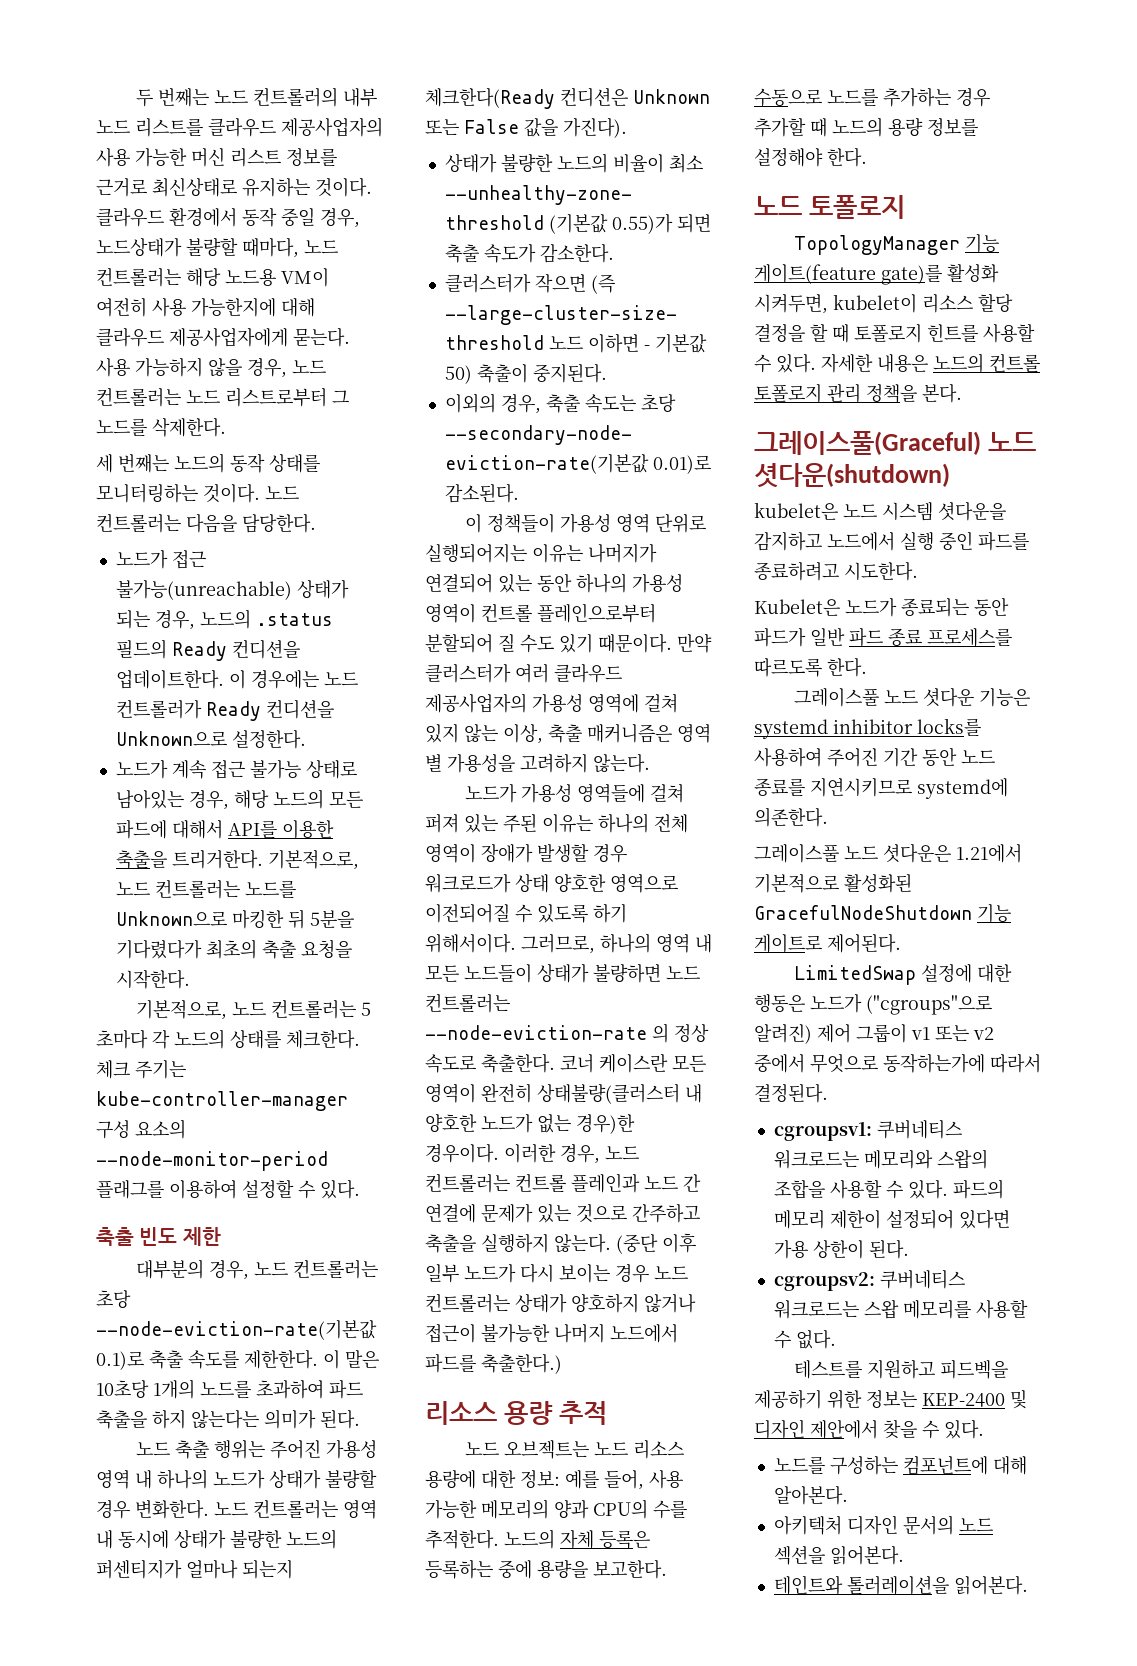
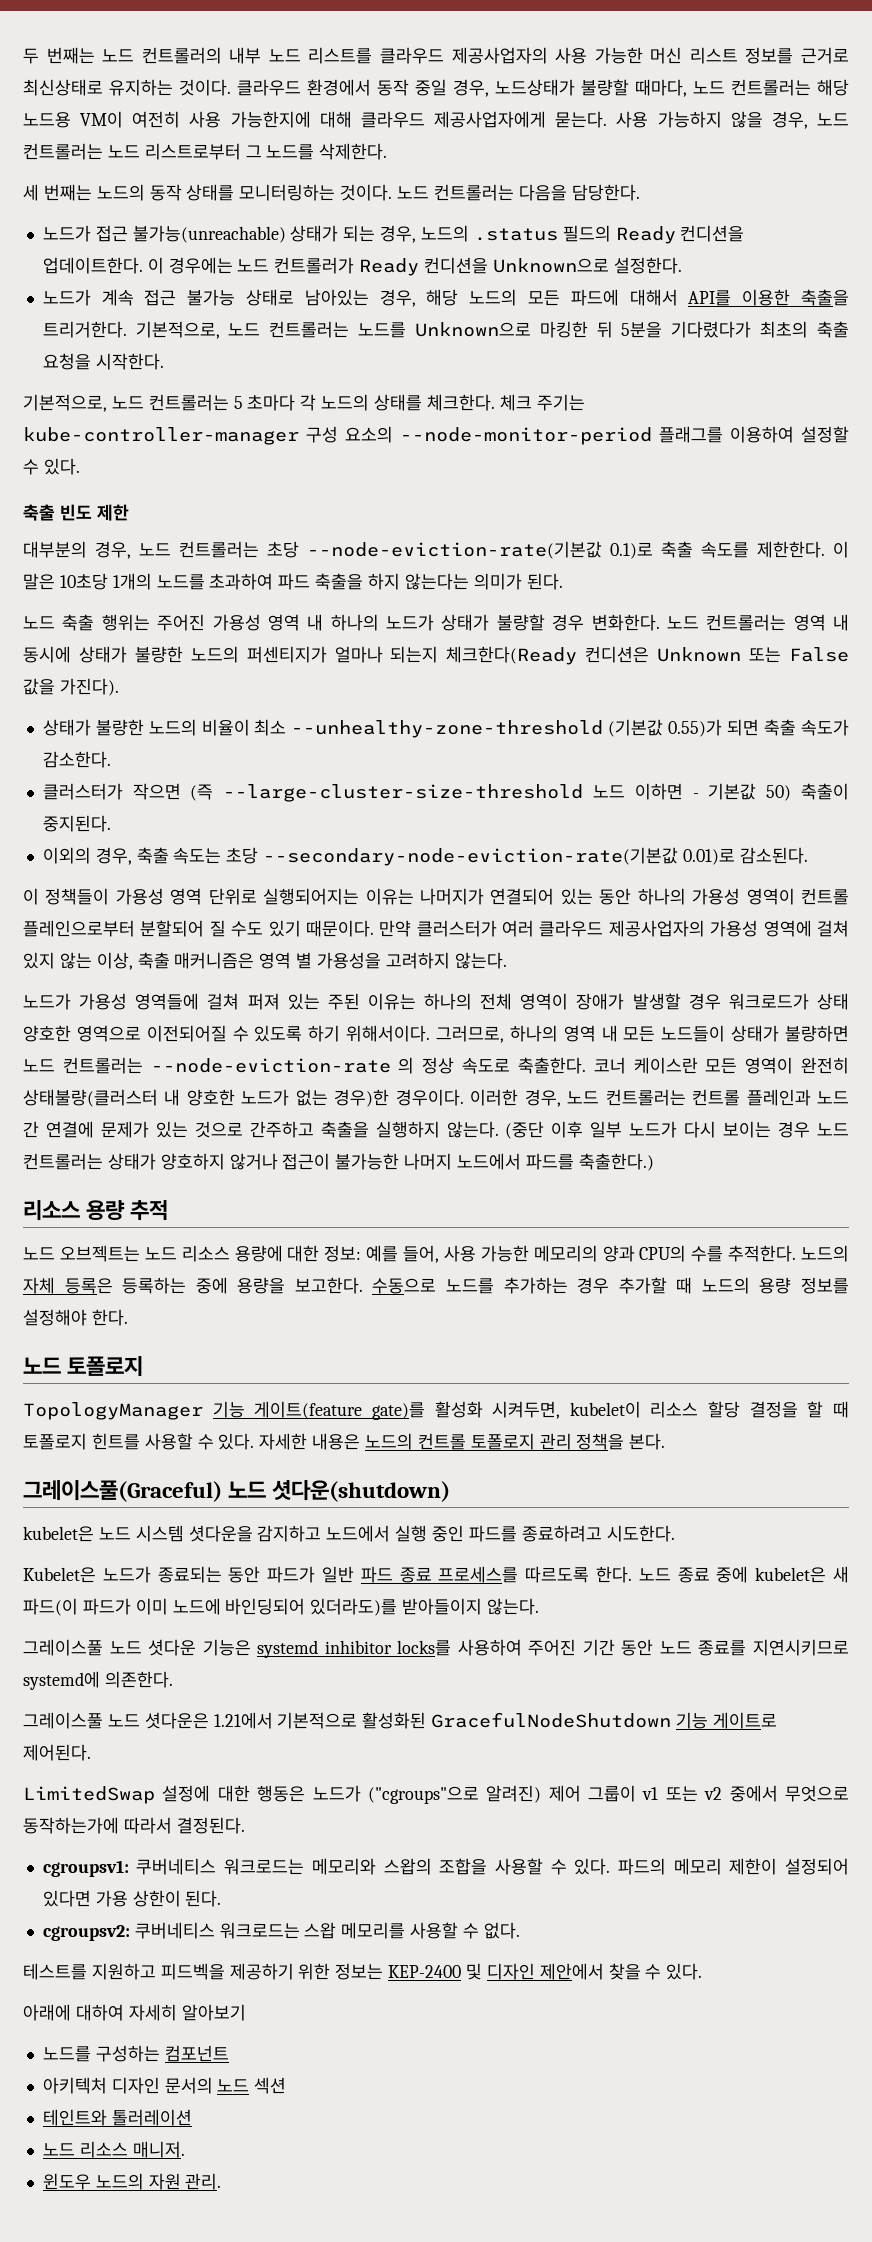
+ 노드 종료 중에 kubelet은 새 파드(이 파드가 이미 노드에 바인딩되어 있더라도)를 받아들이지 않는다.
+ 아래에 대하여 자세히 알아보기
- 노드를 구성하는 컴포넌트에 대해 알아본다.
+ 노드를 구성하는 컴포넌트
- 아키텍처 디자인 문서의 노드 섹션을 읽어본다.
+ 아키텍처 디자인 문서의 노드 섹션
- 테인트와 톨러레이션을 읽어본다.
+ 테인트와 톨러레이션
+ 노드 리소스 매니저.
+ 윈도우 노드의 자원 관리.

